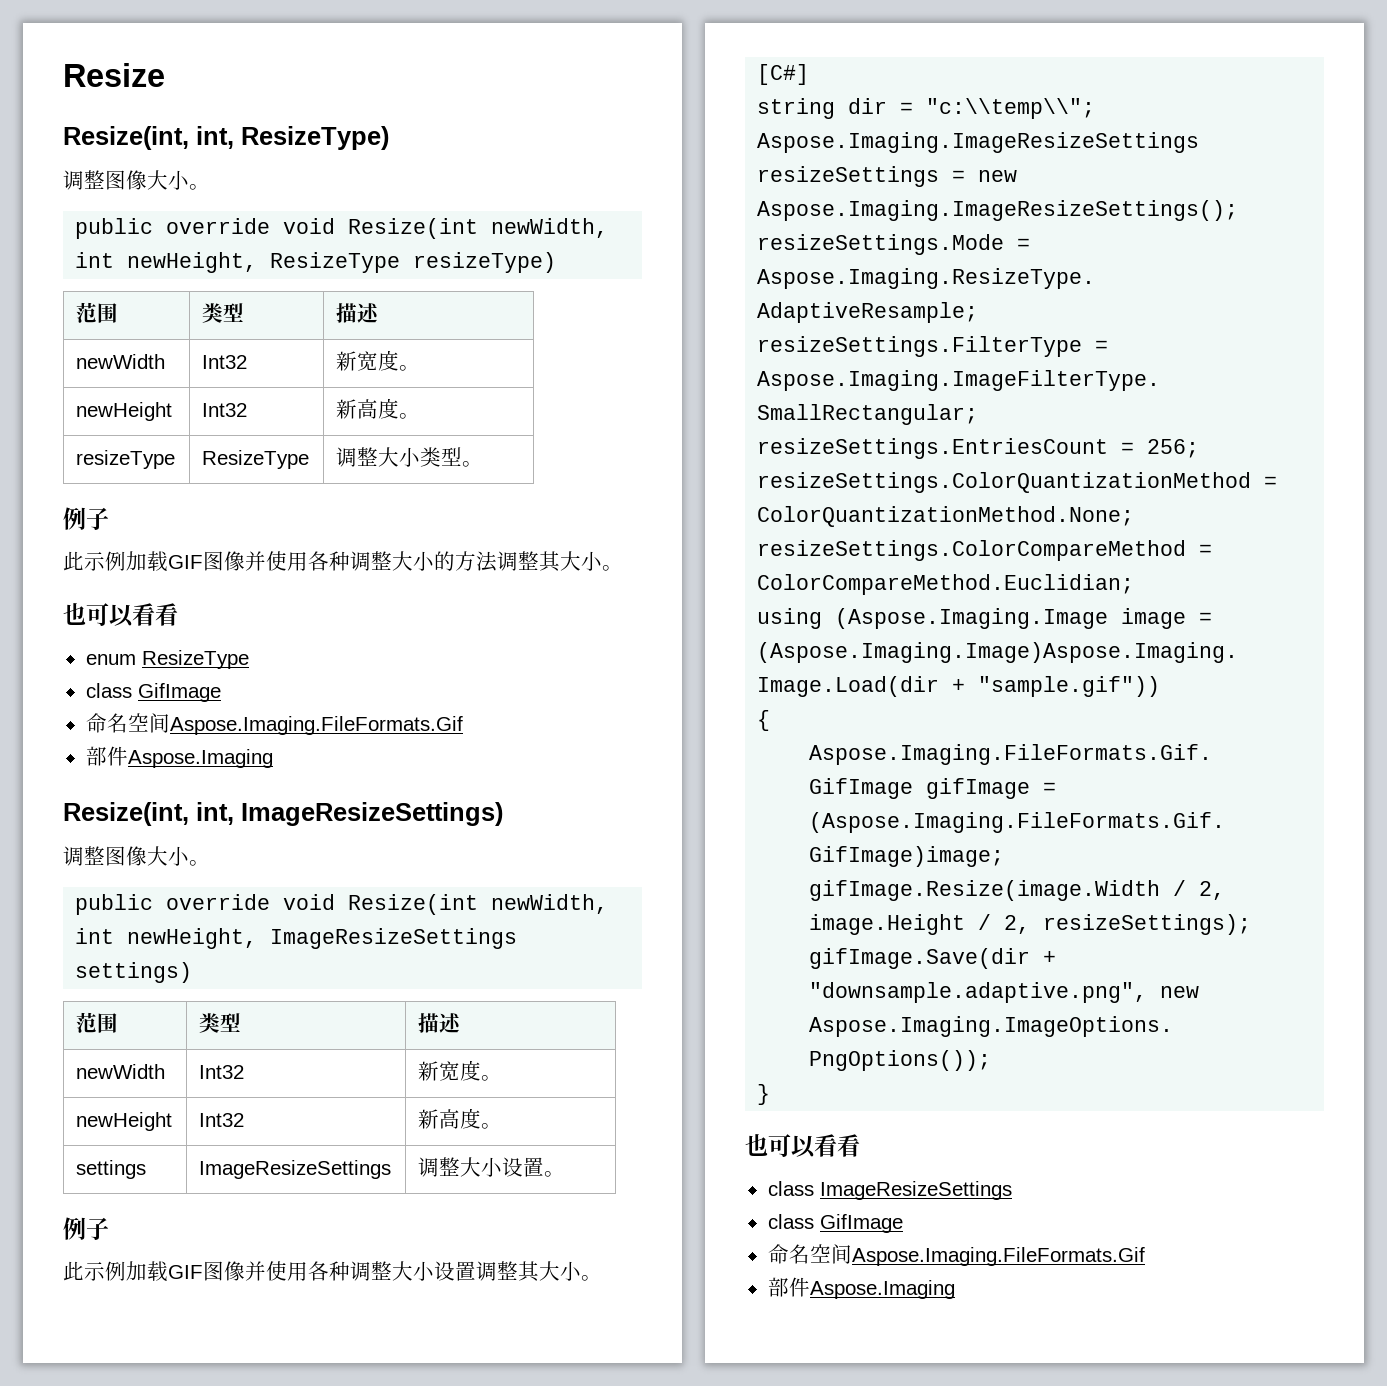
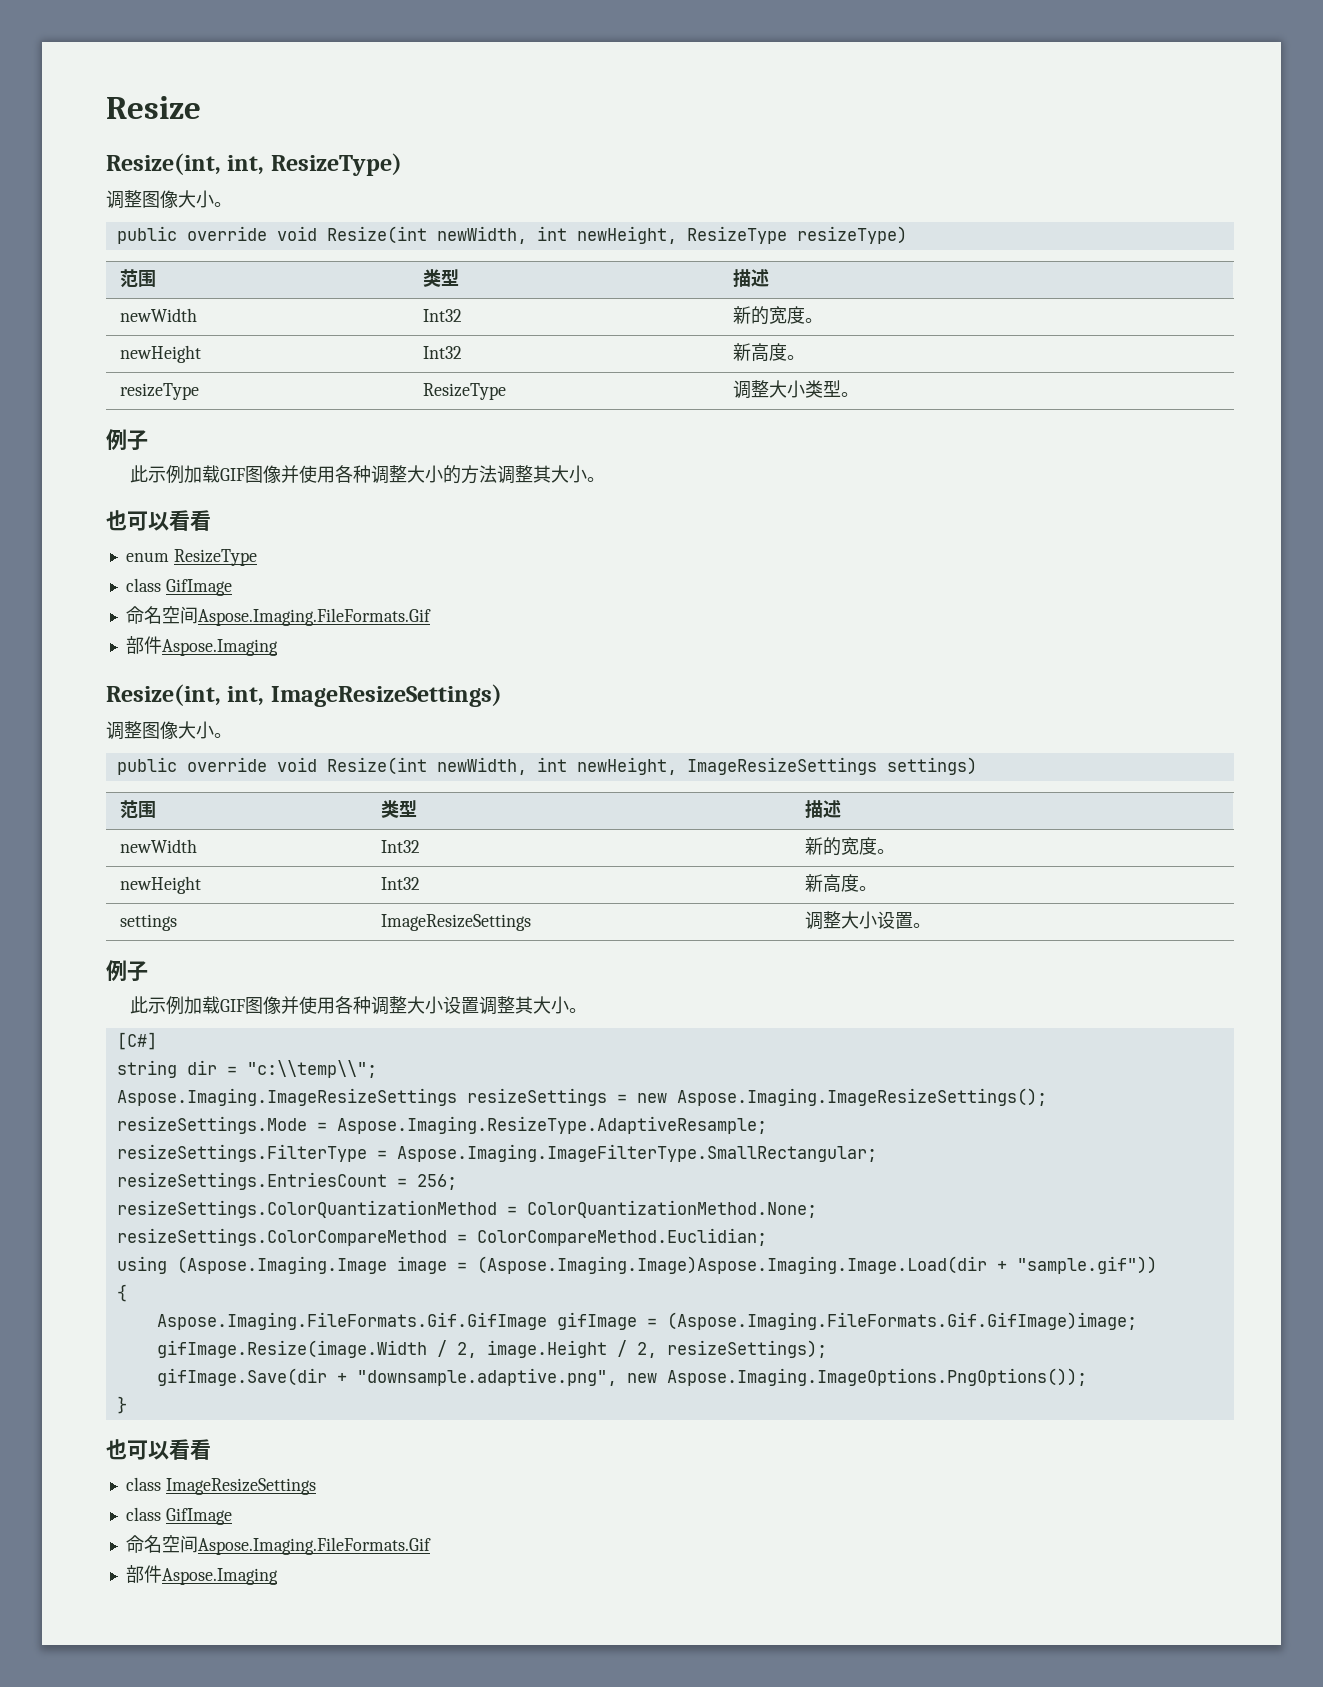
  public override void Resize(int newWidth, int newHeight, ResizeType resizeType)
  范围 | 类型 | 描述
- newWidth | Int32 | 新宽度。
+ newWidth | Int32 | 新的宽度。
  public override void Resize(int newWidth, int newHeight, ImageResizeSettings settings)
  范围 | 类型 | 描述
- newWidth | Int32 | 新宽度。
+ newWidth | Int32 | 新的宽度。

